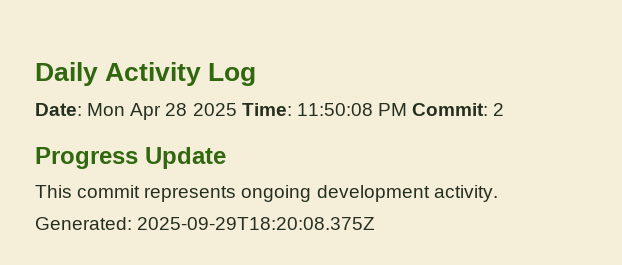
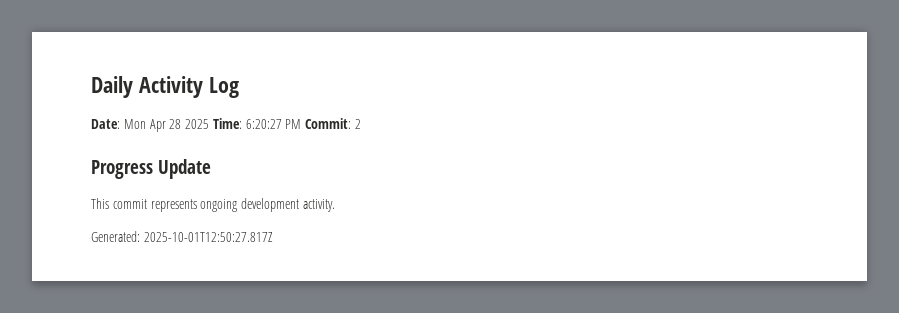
- Date: Mon Apr 28 2025 Time: 11:50:08 PM Commit: 2
+ Date: Mon Apr 28 2025 Time: 6:20:27 PM Commit: 2
- Generated: 2025-09-29T18:20:08.375Z
+ Generated: 2025-10-01T12:50:27.817Z

